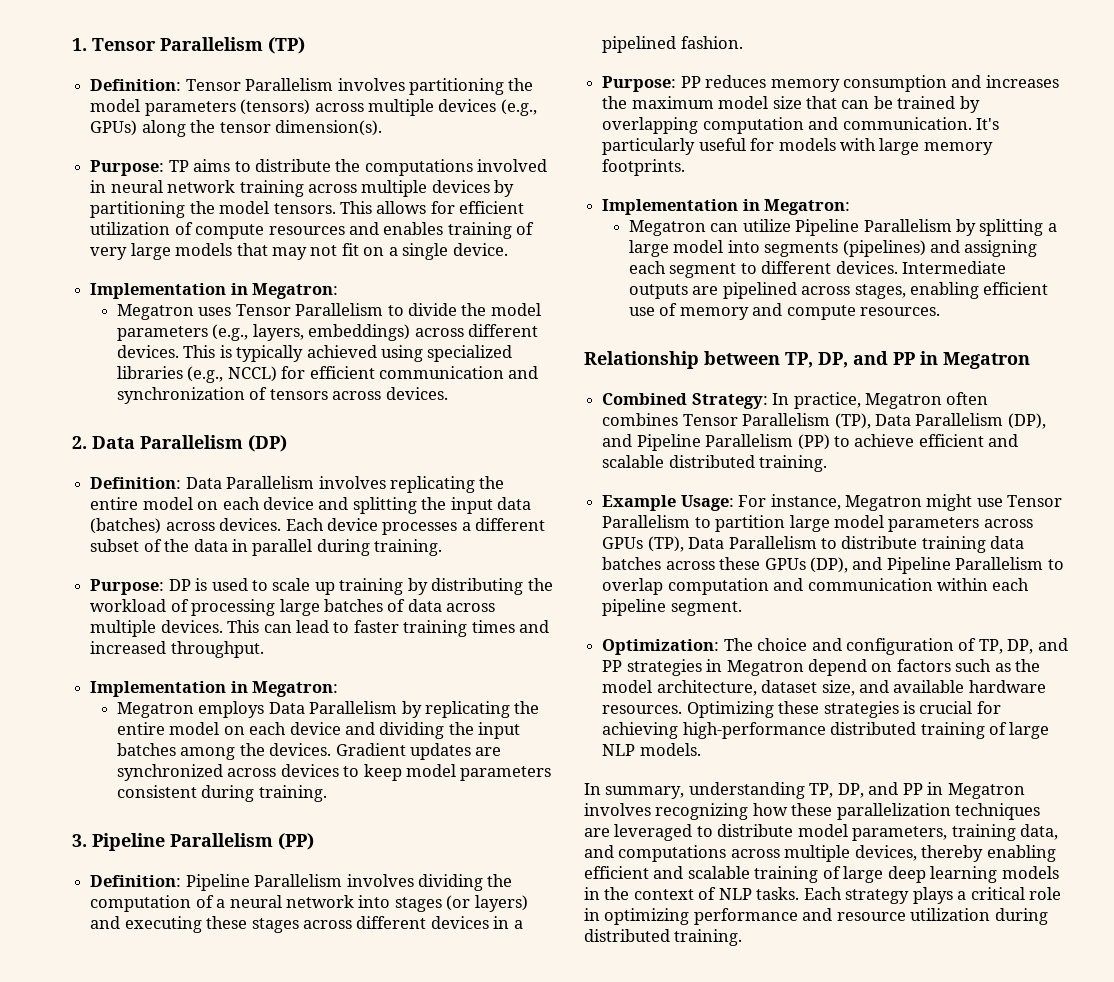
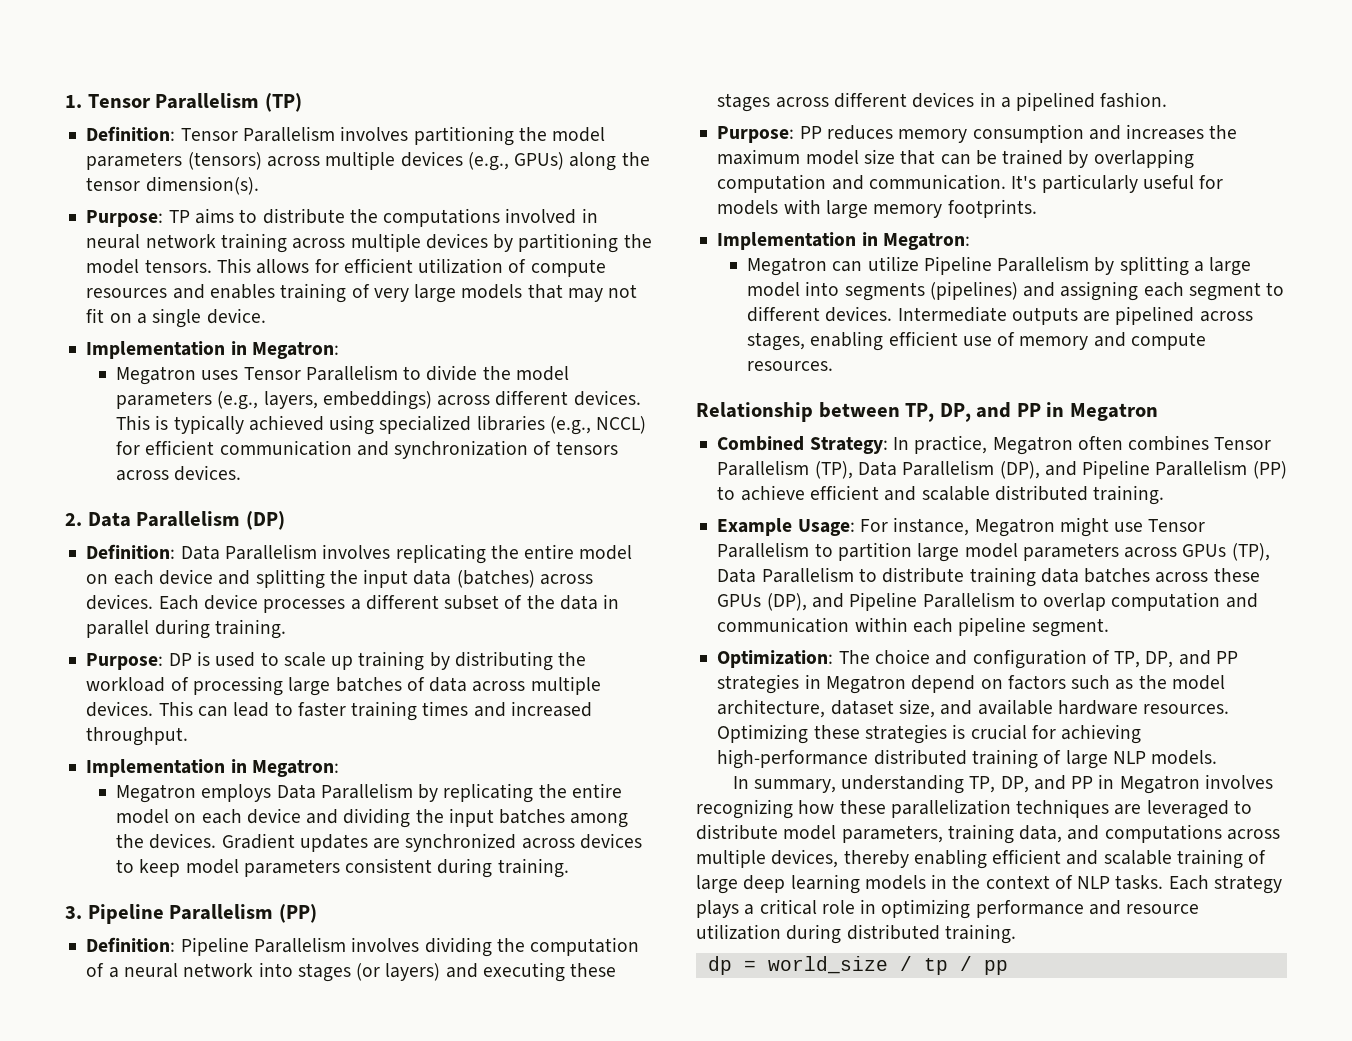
+ dp = world_size / tp / pp

